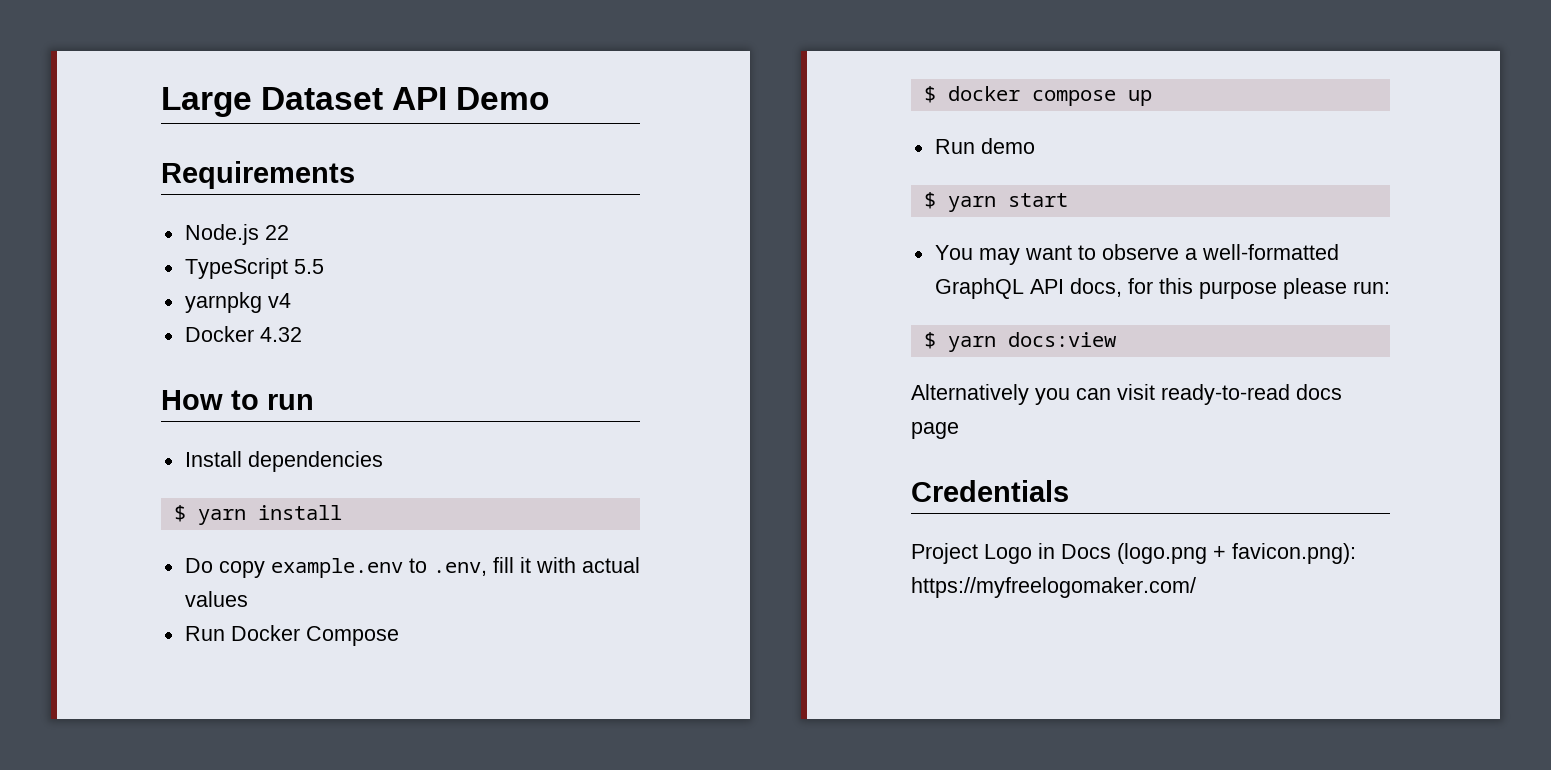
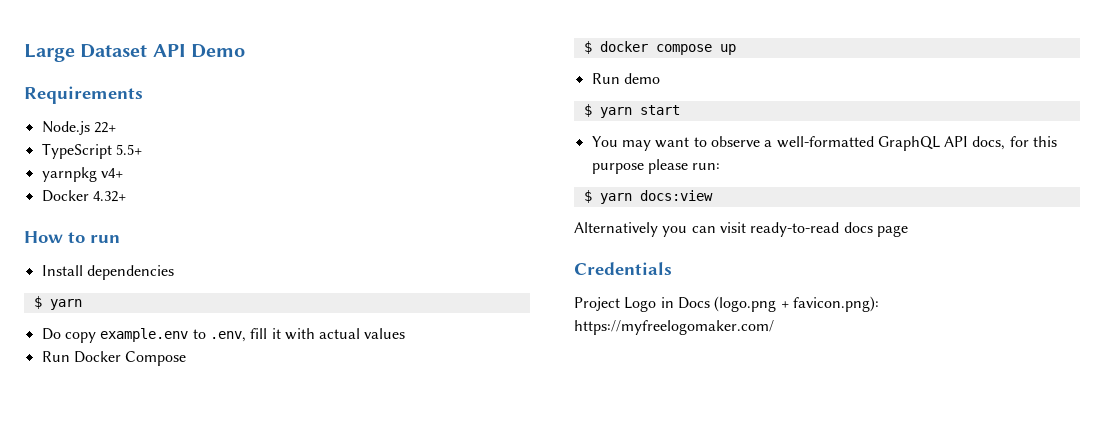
- Node.js 22
+ Node.js 22+
- TypeScript 5.5
+ TypeScript 5.5+
- yarnpkg v4
- Docker 4.32
+ yarnpkg v4+
+ Docker 4.32+
  Install dependencies
- $ yarn install
+ $ yarn

